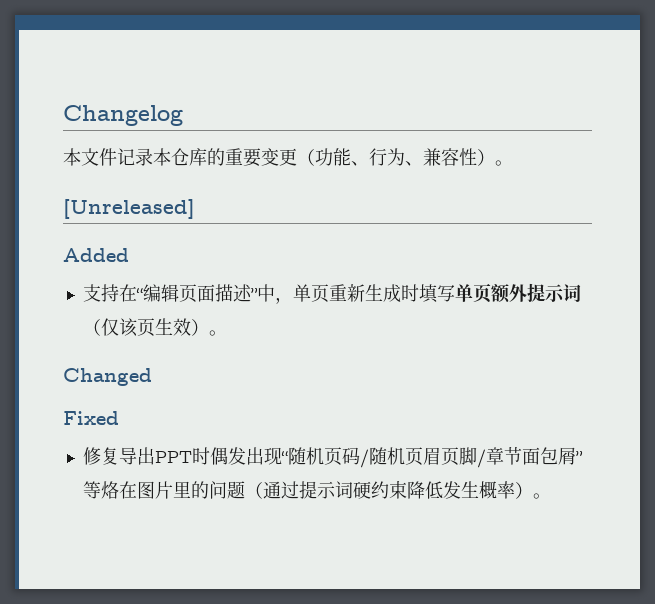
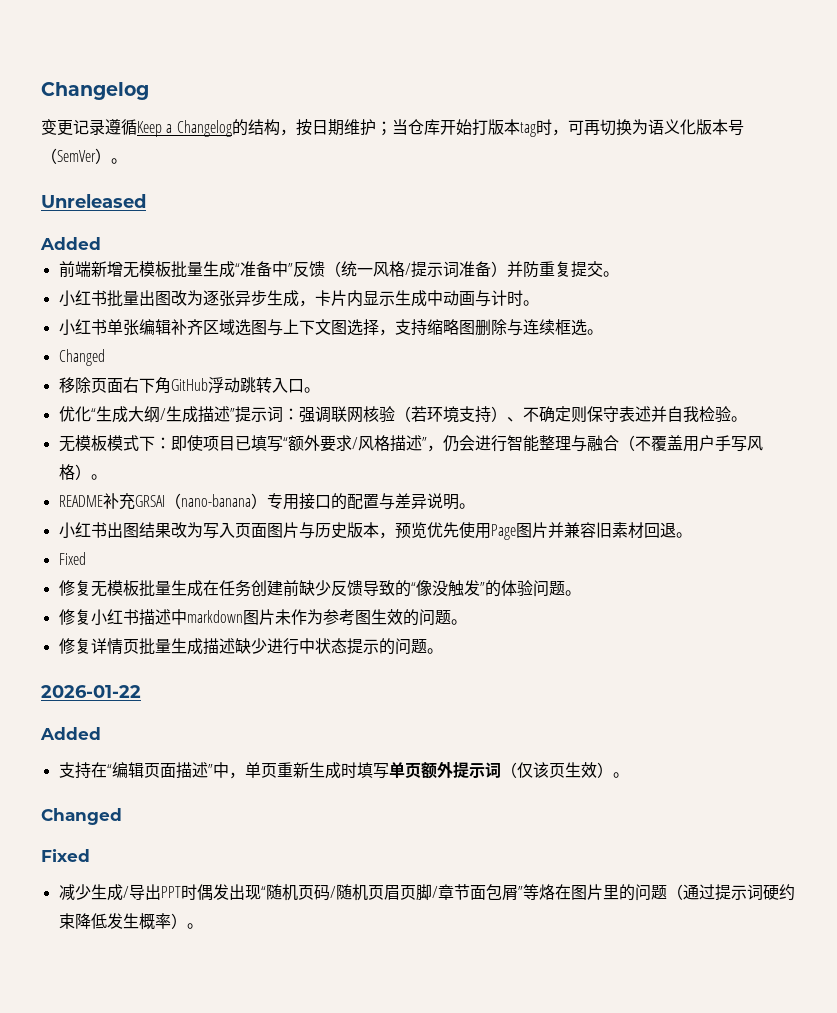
- 本文件记录本仓库的重要变更（功能、行为、兼容性）。
- [Unreleased]
+ 变更记录遵循Keep a Changelog的结构，按日期维护；当仓库开始打版本tag时，可再切换为语义化版本号（SemVer）。
+ Unreleased
+ Added
+ 前端新增无模板批量生成“准备中”反馈（统一风格/提示词准备）并防重复提交。
+ 小红书批量出图改为逐张异步生成，卡片内显示生成中动画与计时。
+ 小红书单张编辑补齐区域选图与上下文图选择，支持缩略图删除与连续框选。
+ Changed
+ 移除页面右下角GitHub浮动跳转入口。
+ 优化“生成大纲/生成描述”提示词：强调联网核验（若环境支持）、不确定则保守表述并自我检验。
+ 无模板模式下：即使项目已填写“额外要求/风格描述”，仍会进行智能整理与融合（不覆盖用户手写风格）。
+ README补充GRSAI（nano-banana）专用接口的配置与差异说明。
+ 小红书出图结果改为写入页面图片与历史版本，预览优先使用Page图片并兼容旧素材回退。
+ Fixed
+ 修复无模板批量生成在任务创建前缺少反馈导致的“像没触发”的体验问题。
+ 修复小红书描述中markdown图片未作为参考图生效的问题。
+ 修复详情页批量生成描述缺少进行中状态提示的问题。
+ 2026-01-22
- 修复导出PPT时偶发出现“随机页码/随机页眉页脚/章节面包屑”等烙在图片里的问题（通过提示词硬约束降低发生概率）。
+ 减少生成/导出PPT时偶发出现“随机页码/随机页眉页脚/章节面包屑”等烙在图片里的问题（通过提示词硬约束降低发生概率）。

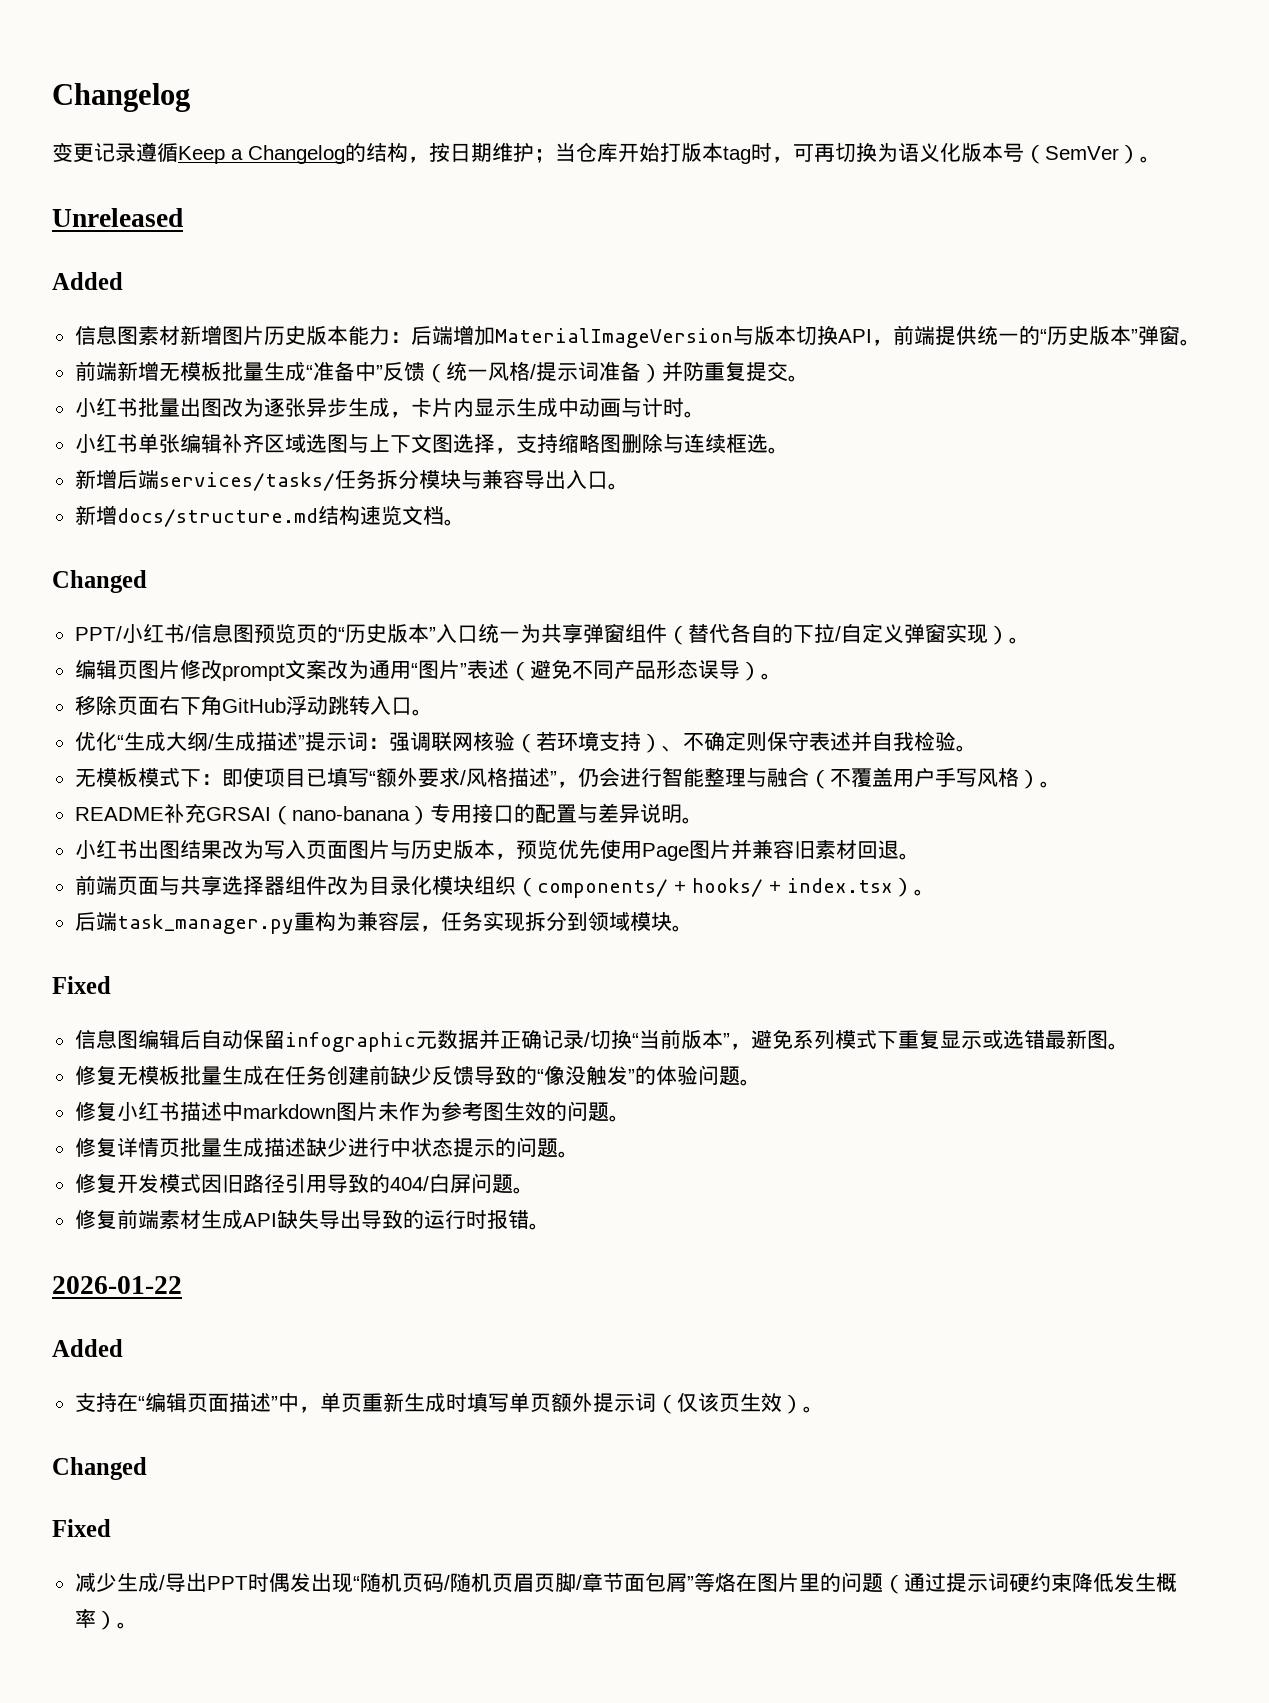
+ 信息图素材新增图片历史版本能力：后端增加MaterialImageVersion与版本切换API，前端提供统一的“历史版本”弹窗。
  小红书单张编辑补齐区域选图与上下文图选择，支持缩略图删除与连续框选。
+ 新增后端services/tasks/任务拆分模块与兼容导出入口。
+ 新增docs/structure.md结构速览文档。
  Changed
+ PPT/小红书/信息图预览页的“历史版本”入口统一为共享弹窗组件（替代各自的下拉/自定义弹窗实现）。
+ 编辑页图片修改prompt文案改为通用“图片”表述（避免不同产品形态误导）。
  小红书出图结果改为写入页面图片与历史版本，预览优先使用Page图片并兼容旧素材回退。
+ 前端页面与共享选择器组件改为目录化模块组织（components/ + hooks/ + index.tsx）。
+ 后端task_manager.py重构为兼容层，任务实现拆分到领域模块。
  Fixed
+ 信息图编辑后自动保留infographic元数据并正确记录/切换“当前版本”，避免系列模式下重复显示或选错最新图。
+ 修复开发模式因旧路径引用导致的404/白屏问题。
+ 修复前端素材生成API缺失导出导致的运行时报错。

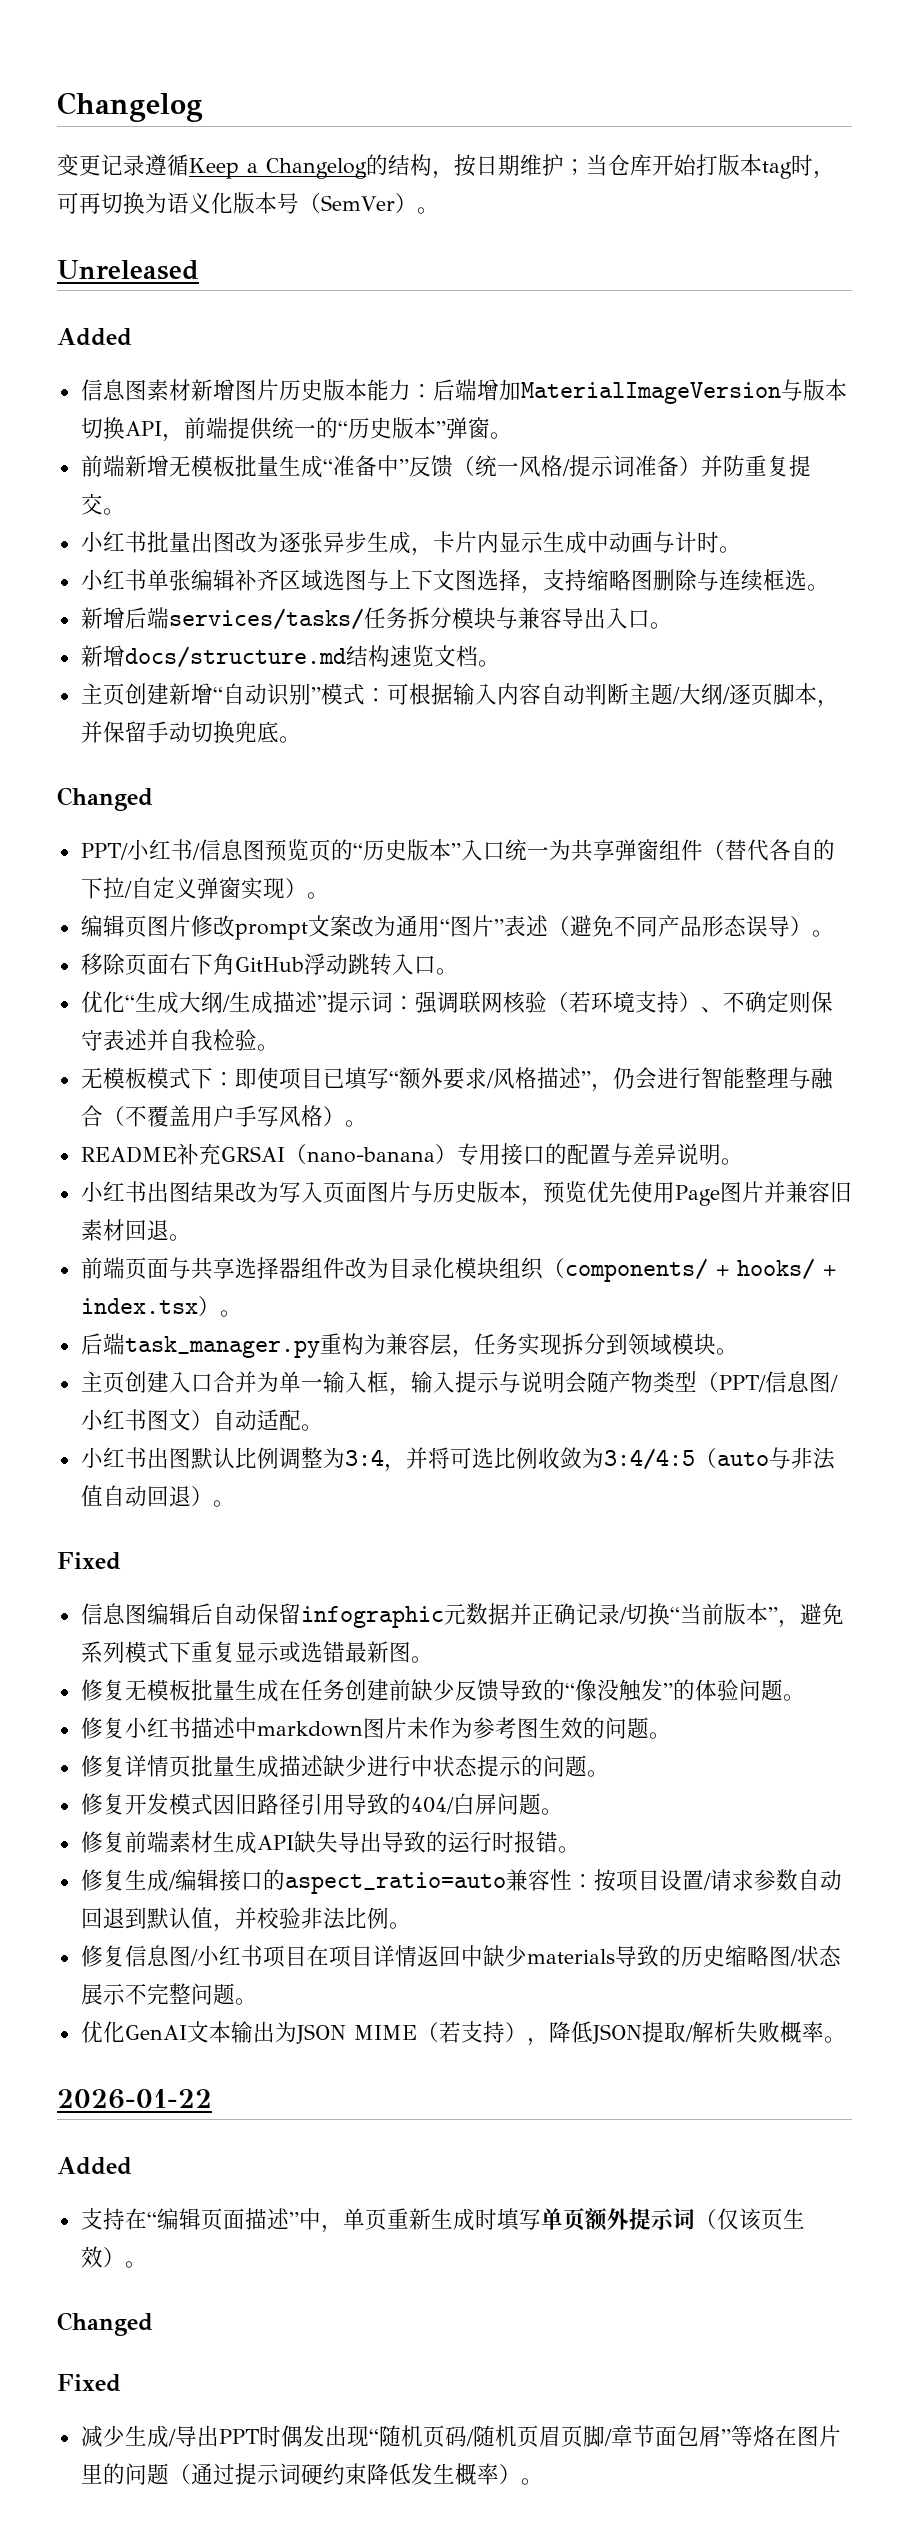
+ 主页创建新增“自动识别”模式：可根据输入内容自动判断主题/大纲/逐页脚本，并保留手动切换兜底。
+ 主页创建入口合并为单一输入框，输入提示与说明会随产物类型（PPT/信息图/小红书图文）自动适配。
+ 小红书出图默认比例调整为3:4，并将可选比例收敛为3:4/4:5（auto与非法值自动回退）。
+ 修复生成/编辑接口的aspect_ratio=auto兼容性：按项目设置/请求参数自动回退到默认值，并校验非法比例。
+ 修复信息图/小红书项目在项目详情返回中缺少materials导致的历史缩略图/状态展示不完整问题。
+ 优化GenAI文本输出为JSON MIME（若支持），降低JSON提取/解析失败概率。

